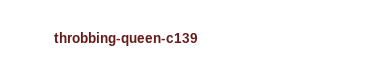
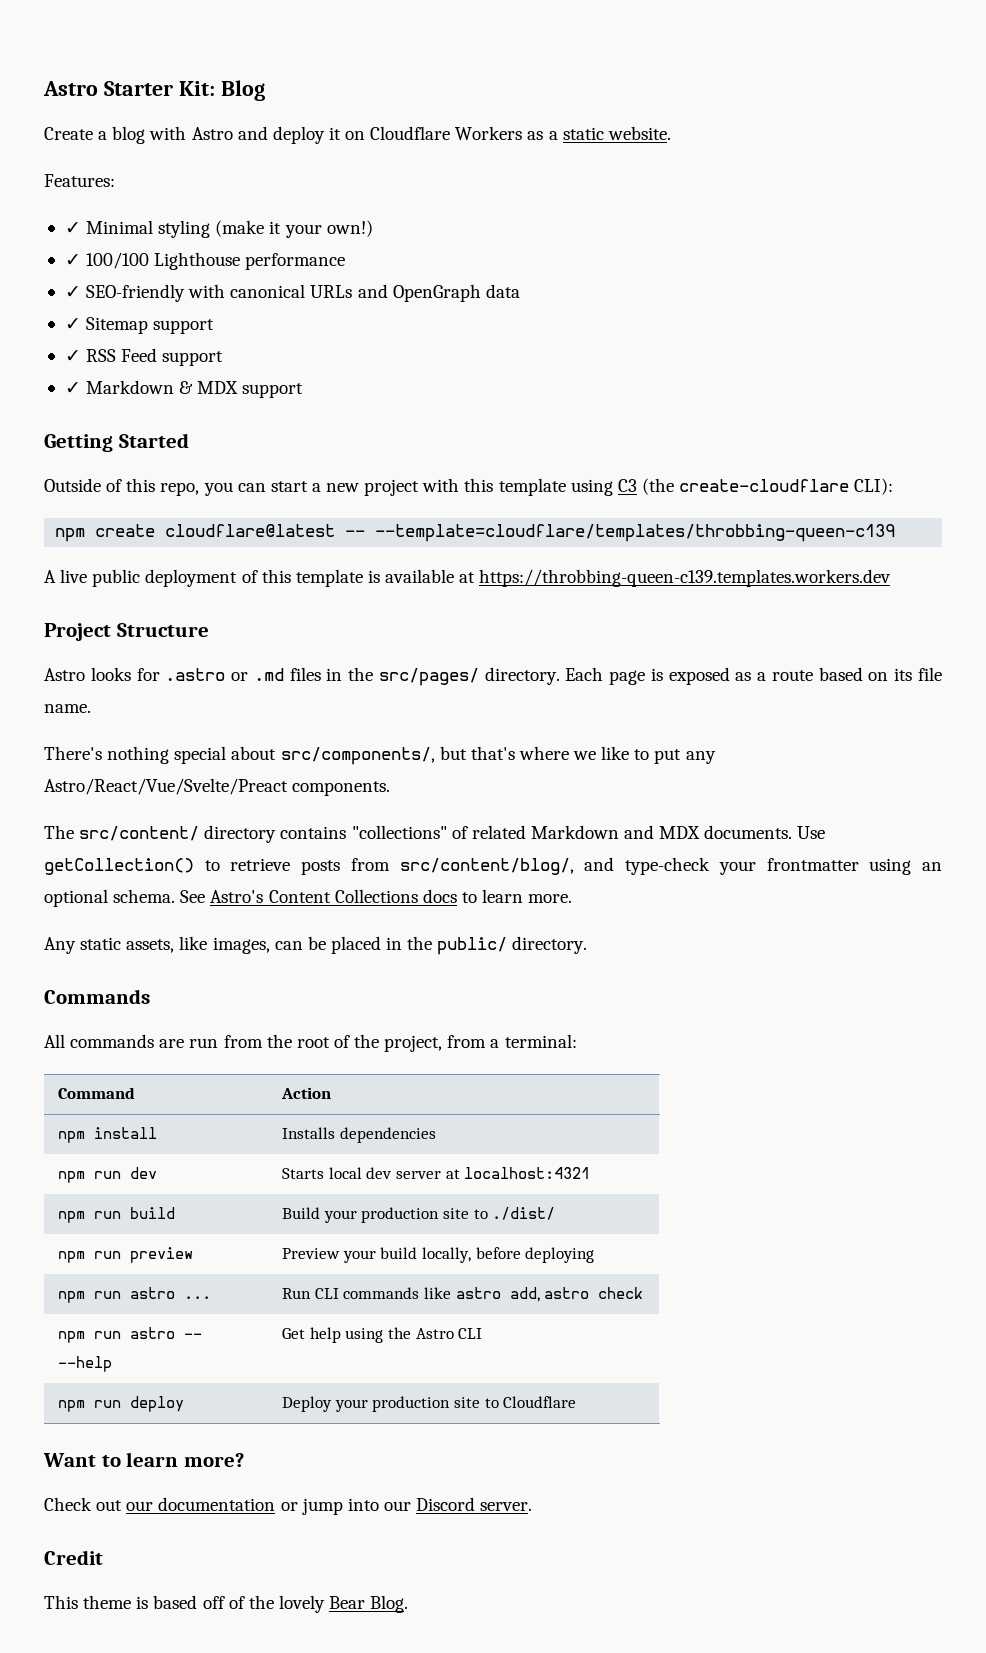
- throbbing-queen-c139
+ Astro Starter Kit: Blog
+ Create a blog with Astro and deploy it on Cloudflare Workers as a static website.
+ Features:
+ ✓ Minimal styling (make it your own!)
+ ✓ 100/100 Lighthouse performance
+ ✓ SEO-friendly with canonical URLs and OpenGraph data
+ ✓ Sitemap support
+ ✓ RSS Feed support
+ ✓ Markdown & MDX support
+ Getting Started
+ Outside of this repo, you can start a new project with this template using C3 (the create-cloudflare CLI):
+ npm create cloudflare@latest -- --template=cloudflare/templates/throbbing-queen-c139
+ A live public deployment of this template is available at https://throbbing-queen-c139.templates.workers.dev
+ Project Structure
+ Astro looks for .astro or .md files in the src/pages/ directory. Each page is exposed as a route based on its file name.
+ There's nothing special about src/components/, but that's where we like to put any Astro/React/Vue/Svelte/Preact components.
+ The src/content/ directory contains "collections" of related Markdown and MDX documents. Use getCollection() to retrieve posts from src/content/blog/, and type-check your frontmatter using an optional schema. See Astro's Content Collections docs to learn more.
+ Any static assets, like images, can be placed in the public/ directory.
+ Commands
+ All commands are run from the root of the project, from a terminal:
+ Command | Action
+ npm install | Installs dependencies
+ npm run dev | Starts local dev server at localhost:4321
+ npm run build | Build your production site to ./dist/
+ npm run preview | Preview your build locally, before deploying
+ npm run astro ... | Run CLI commands like astro add, astro check
+ npm run astro -- --help | Get help using the Astro CLI
+ npm run deploy | Deploy your production site to Cloudflare
+ Want to learn more?
+ Check out our documentation or jump into our Discord server.
+ Credit
+ This theme is based off of the lovely Bear Blog.

